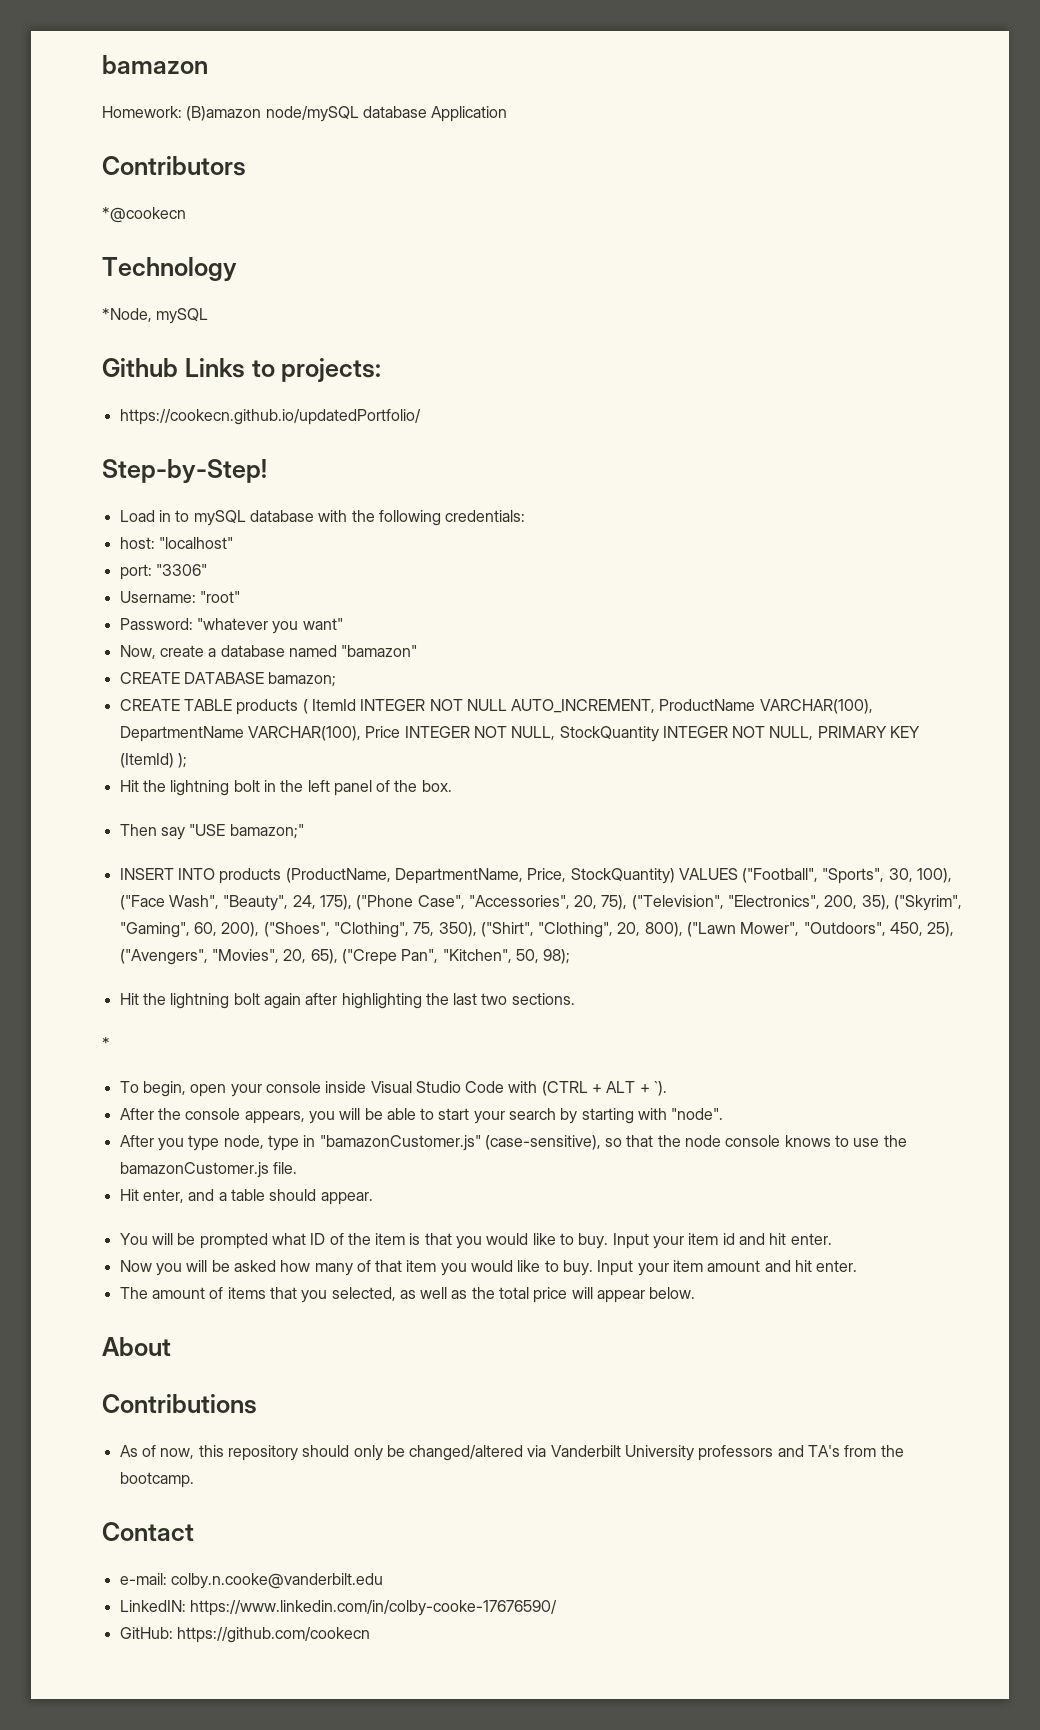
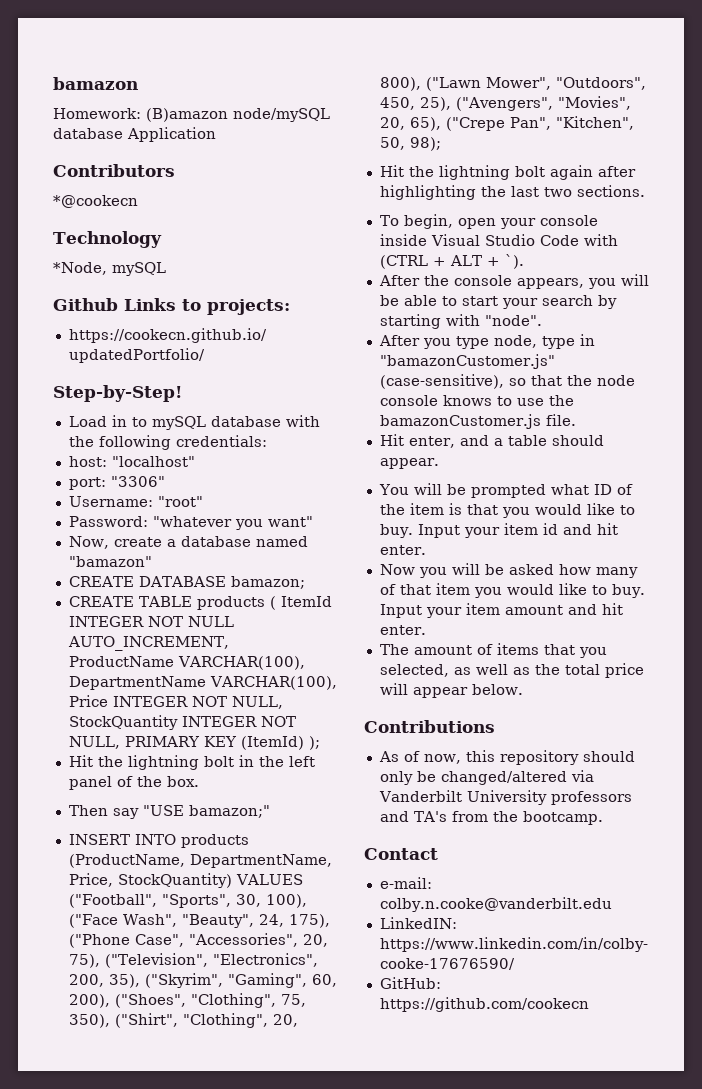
- *
- About

